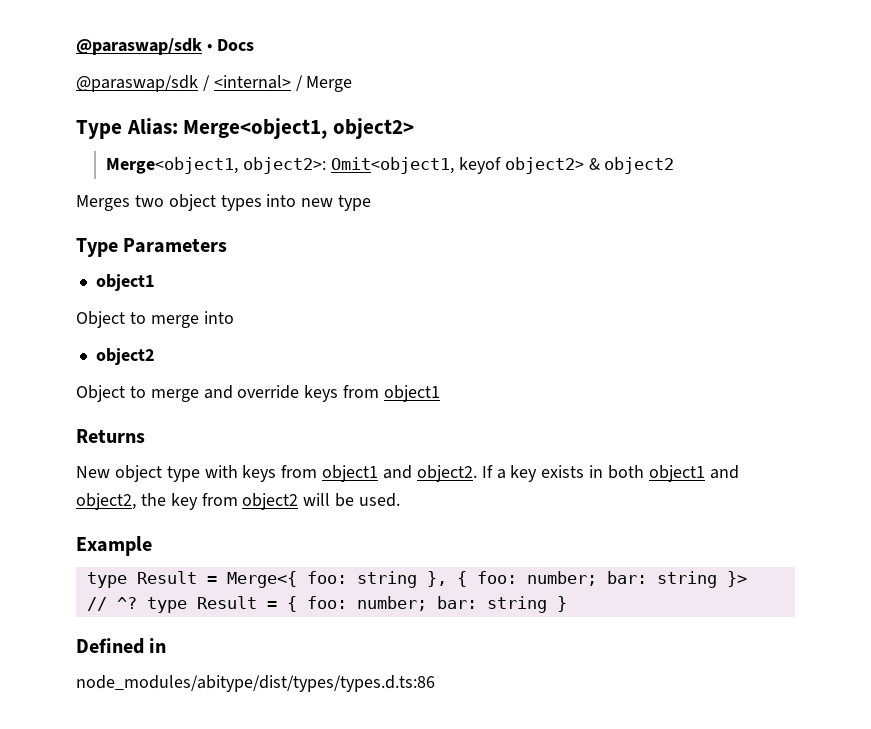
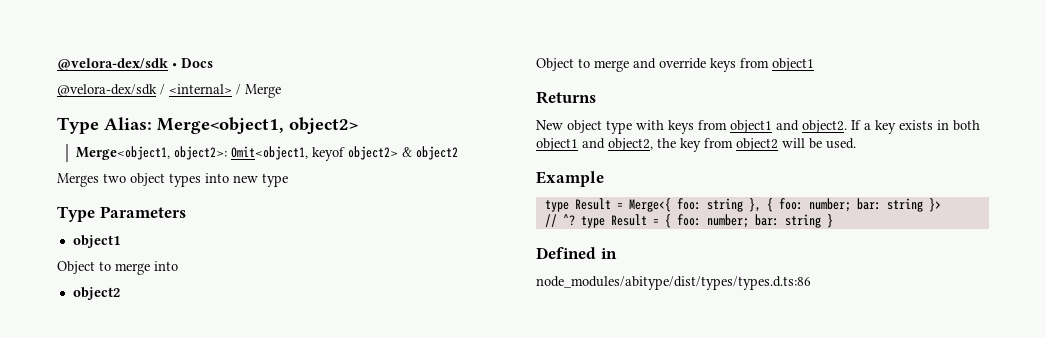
- @paraswap/sdk • Docs
+ @velora-dex/sdk • Docs
- @paraswap/sdk / <internal> / Merge
+ @velora-dex/sdk / <internal> / Merge

